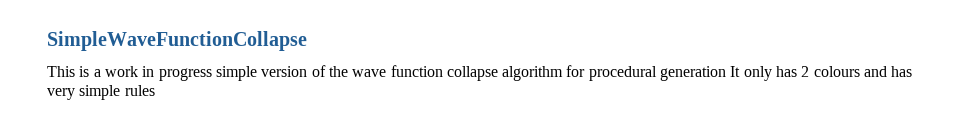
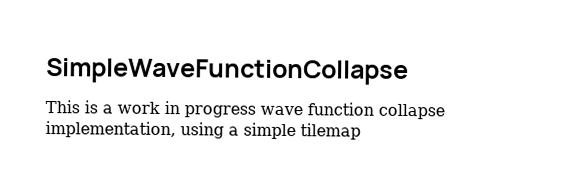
- This is a work in progress simple version of the wave function collapse algorithm for procedural generation It only has 2 colours and has very simple rules
+ This is a work in progress wave function collapse implementation, using a simple tilemap

